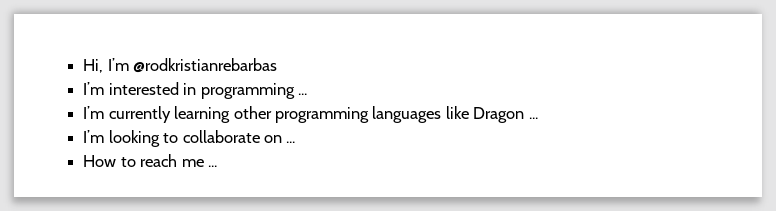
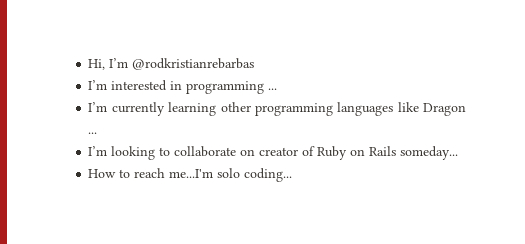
- I’m looking to collaborate on ...
+ I’m looking to collaborate on creator of Ruby on Rails someday...
- How to reach me ...
+ How to reach me...I'm solo coding...

